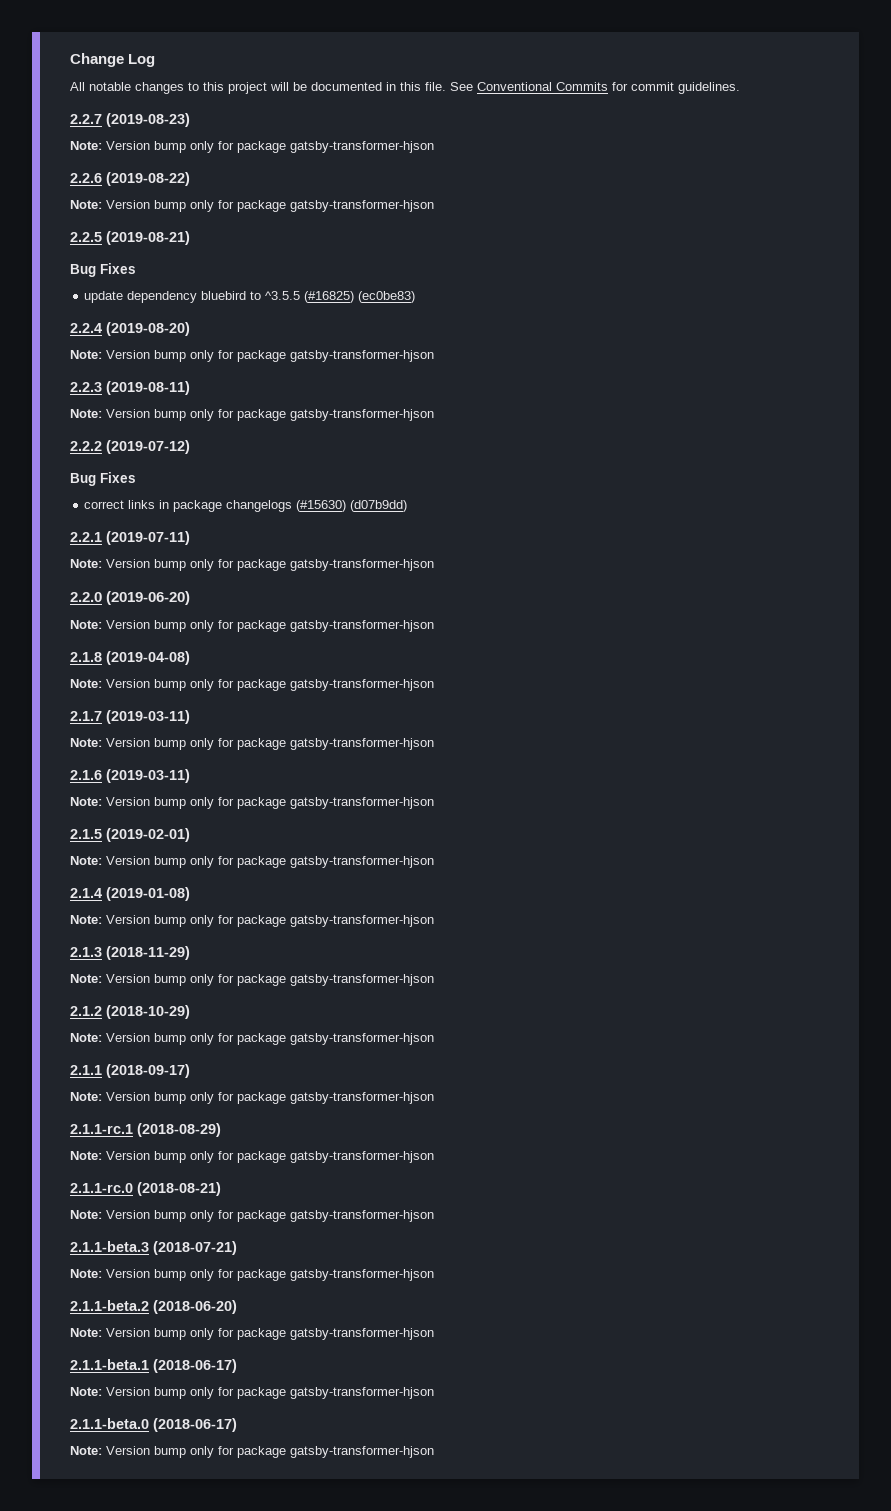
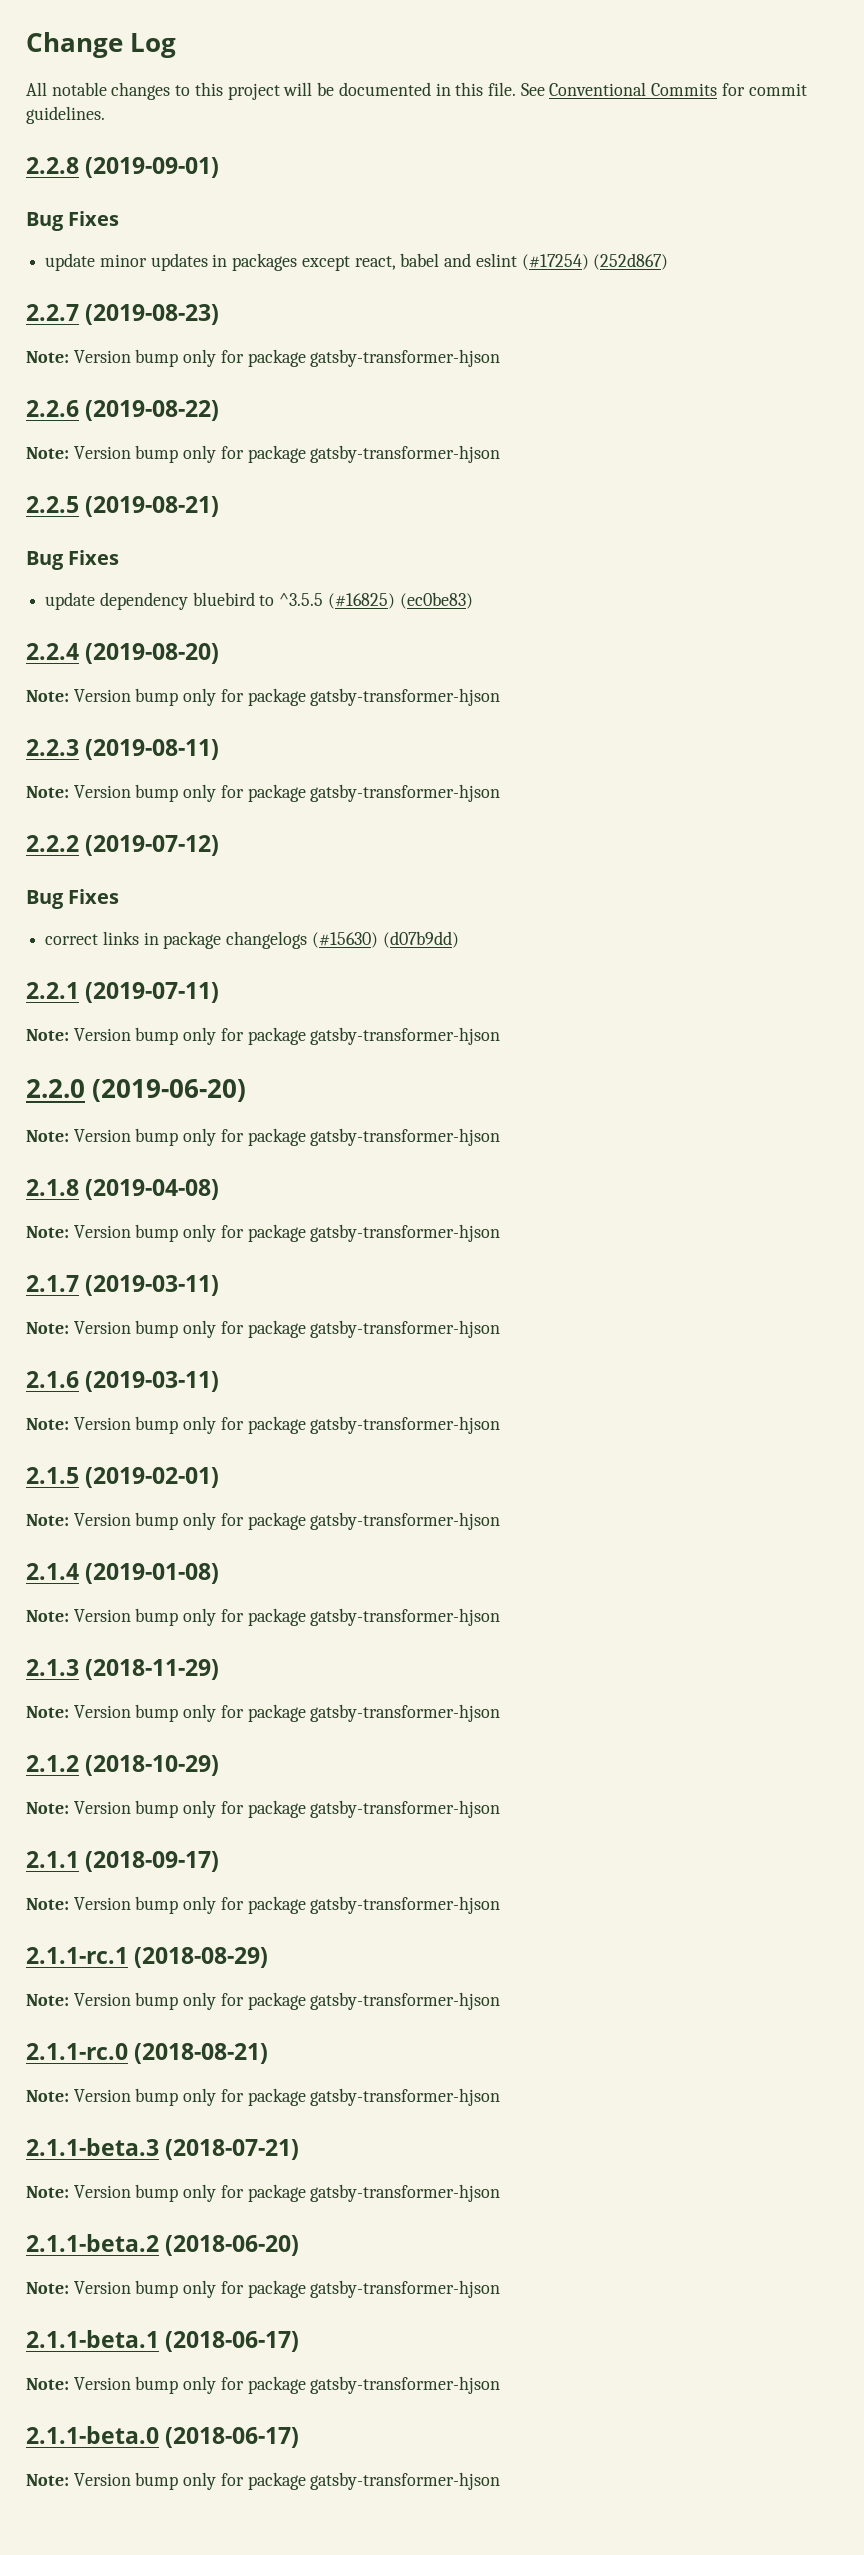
+ 2.2.8 (2019-09-01)
+ Bug Fixes
+ update minor updates in packages except react, babel and eslint (#17254) (252d867)

